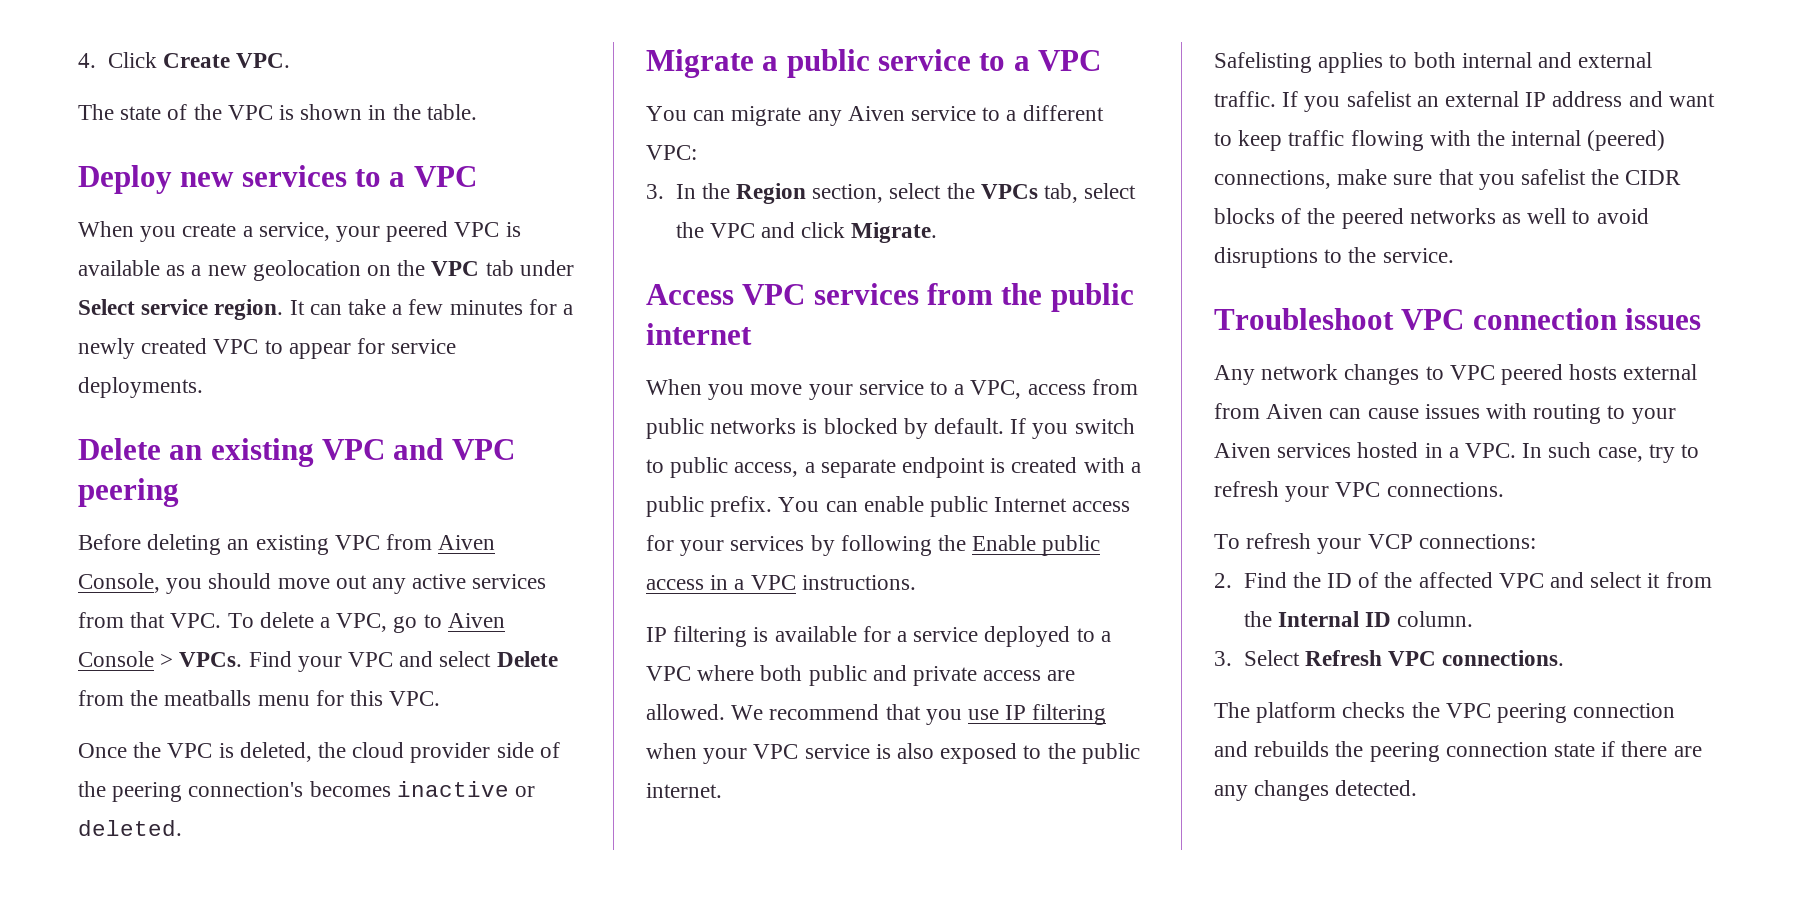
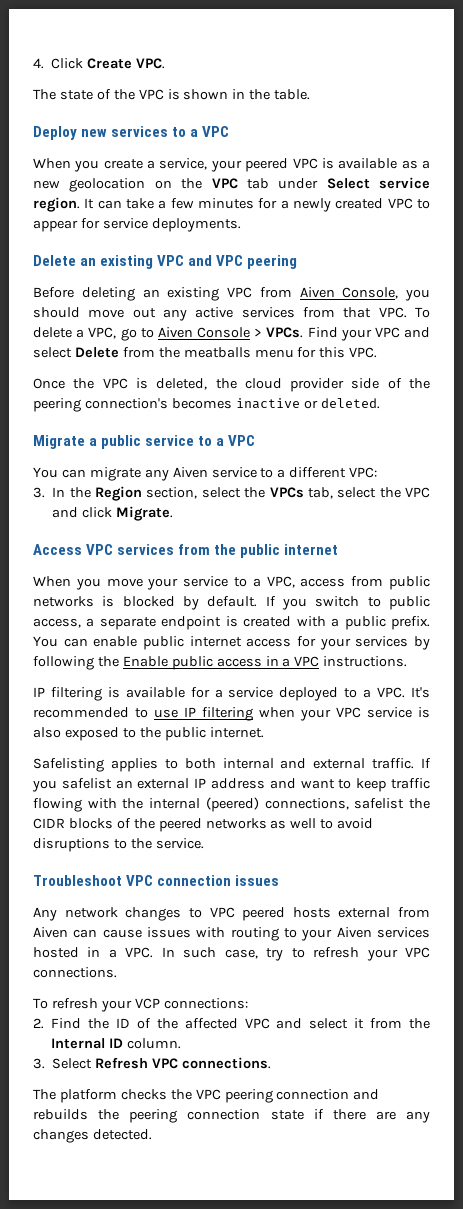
- You can enable public Internet access for your services by following the Enable public access in a VPC instructions.
+ You can enable public internet access for your services by following the Enable public access in a VPC instructions.
- IP filtering is available for a service deployed to a VPC where both public and private access are allowed. We recommend that you use IP filtering when your VPC service is also exposed to the public internet.
+ IP filtering is available for a service deployed to a VPC. It's recommended to use IP filtering when your VPC service is also exposed to the public internet.
- If you safelist an external IP address and want to keep traffic flowing with the internal (peered) connections, make sure that you safelist the CIDR blocks of the peered networks as well to avoid disruptions to the service.
+ If you safelist an external IP address and want to keep traffic flowing with the internal (peered) connections, safelist the CIDR blocks of the peered networks as well to avoid disruptions to the service.

